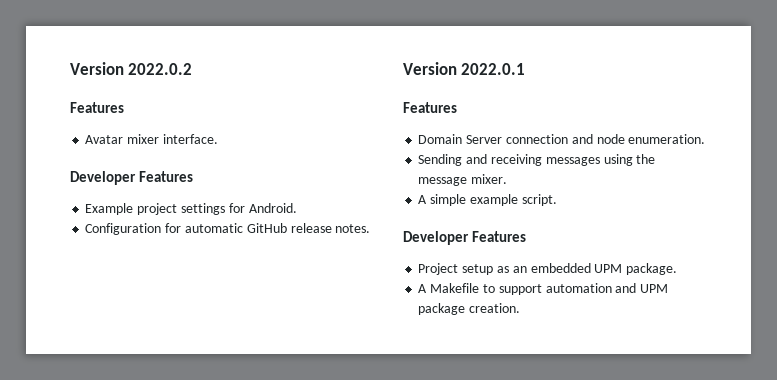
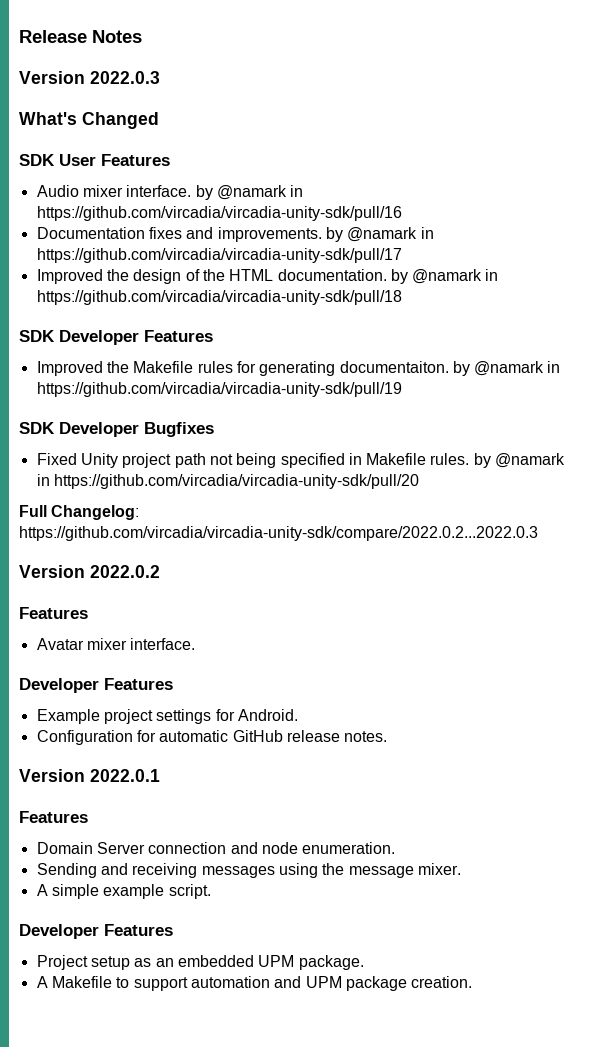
+ Release Notes
+ Version 2022.0.3
+ What's Changed
+ SDK User Features
+ Audio mixer interface. by @namark in https://github.com/vircadia/vircadia-unity-sdk/pull/16
+ Documentation fixes and improvements. by @namark in https://github.com/vircadia/vircadia-unity-sdk/pull/17
+ Improved the design of the HTML documentation. by @namark in https://github.com/vircadia/vircadia-unity-sdk/pull/18
+ SDK Developer Features
+ Improved the Makefile rules for generating documentaiton. by @namark in https://github.com/vircadia/vircadia-unity-sdk/pull/19
+ SDK Developer Bugfixes
+ Fixed Unity project path not being specified in Makefile rules. by @namark in https://github.com/vircadia/vircadia-unity-sdk/pull/20
+ Full Changelog: https://github.com/vircadia/vircadia-unity-sdk/compare/2022.0.2...2022.0.3

